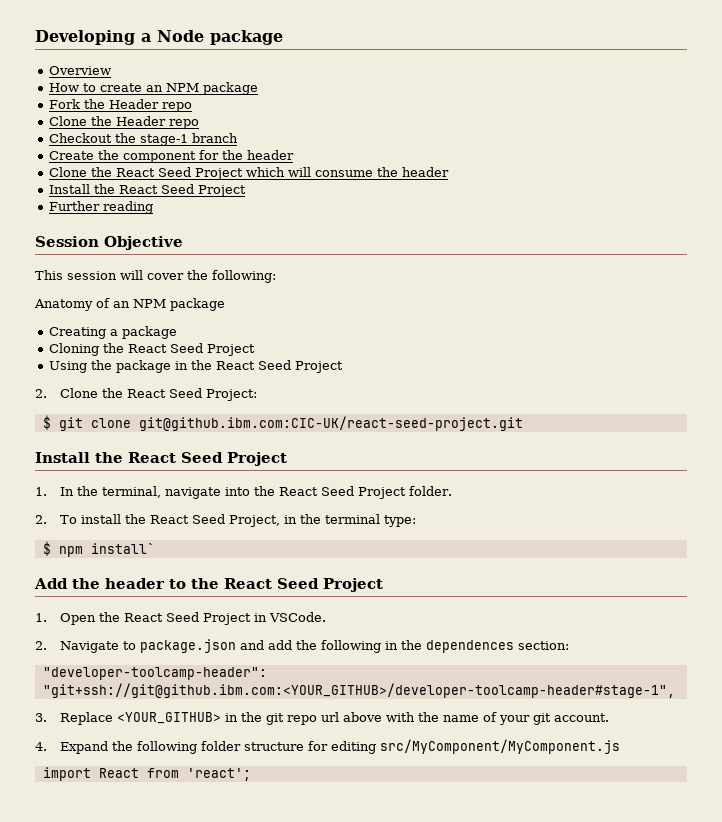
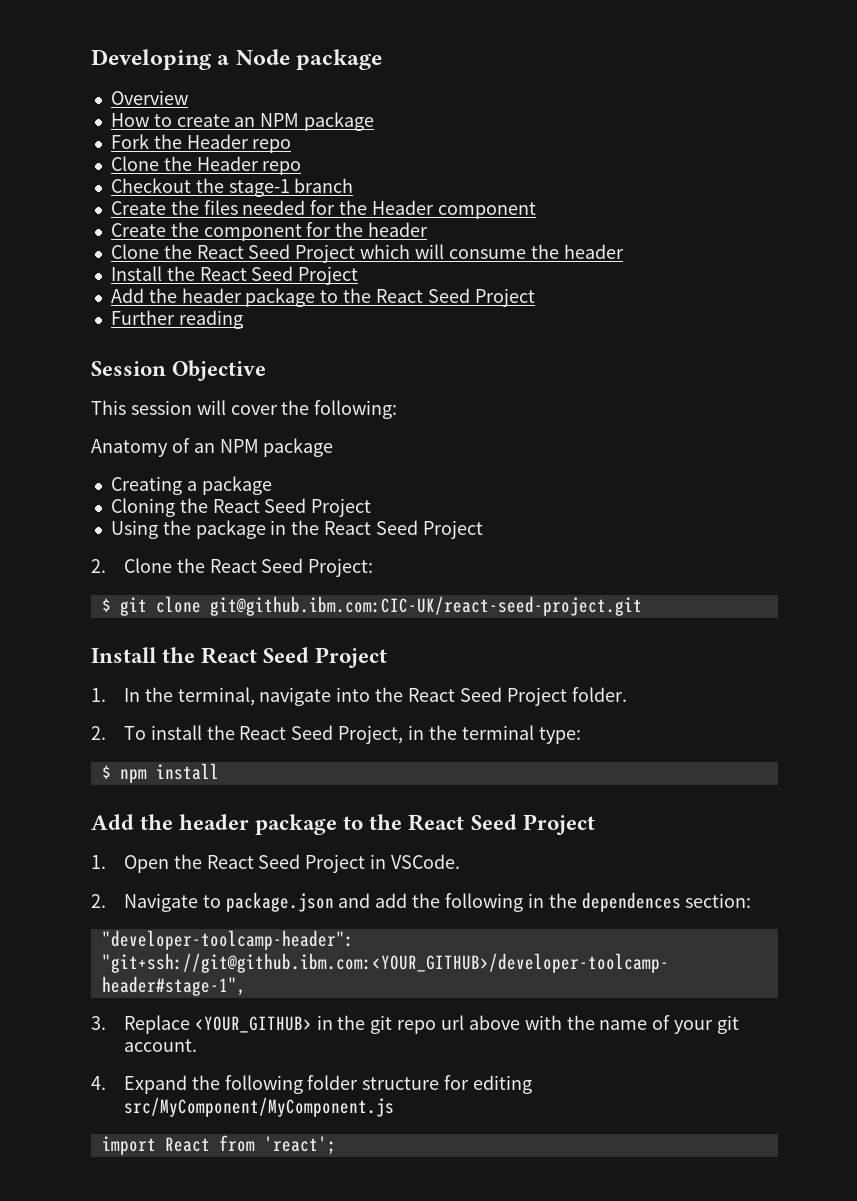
+ Create the files needed for the Header component
  Clone the React Seed Project which will consume the header
  Install the React Seed Project
+ Add the header package to the React Seed Project
- $ npm install`
- Add the header to the React Seed Project
+ $ npm install
+ Add the header package to the React Seed Project

